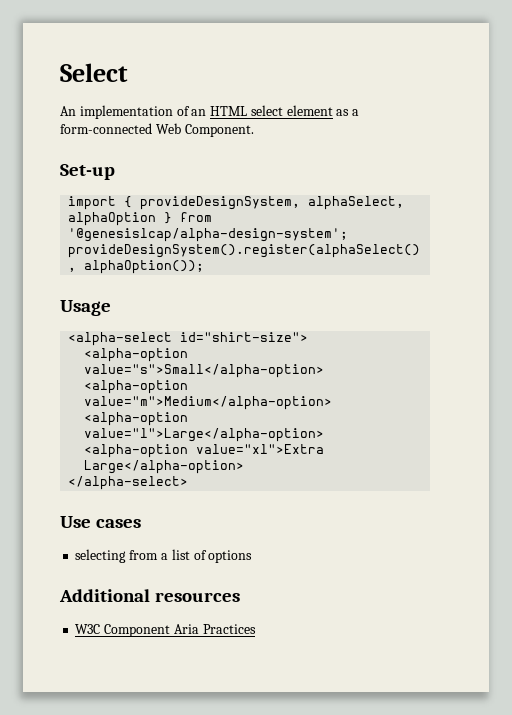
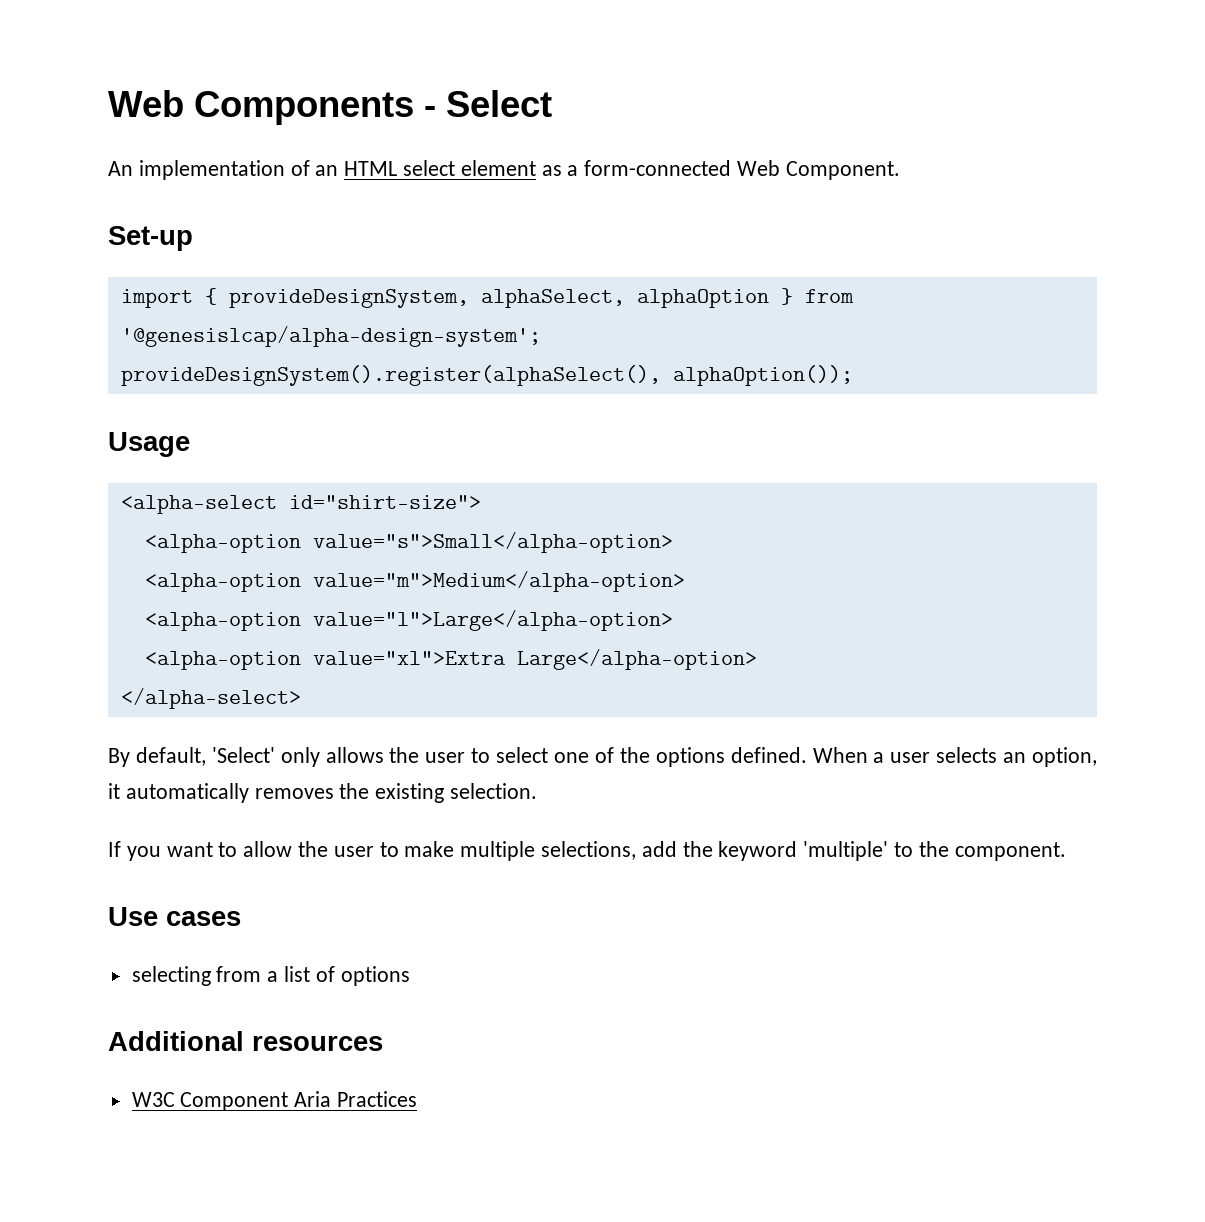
- Select
+ Web Components - Select
+ By default, 'Select' only allows the user to select one of the options defined. When a user selects an option, it automatically removes the existing selection.
+ If you want to allow the user to make multiple selections, add the keyword 'multiple' to the component.

